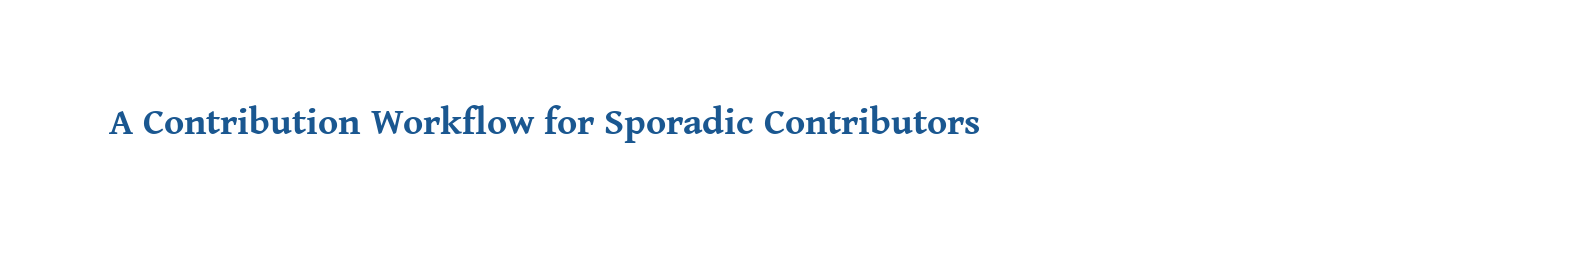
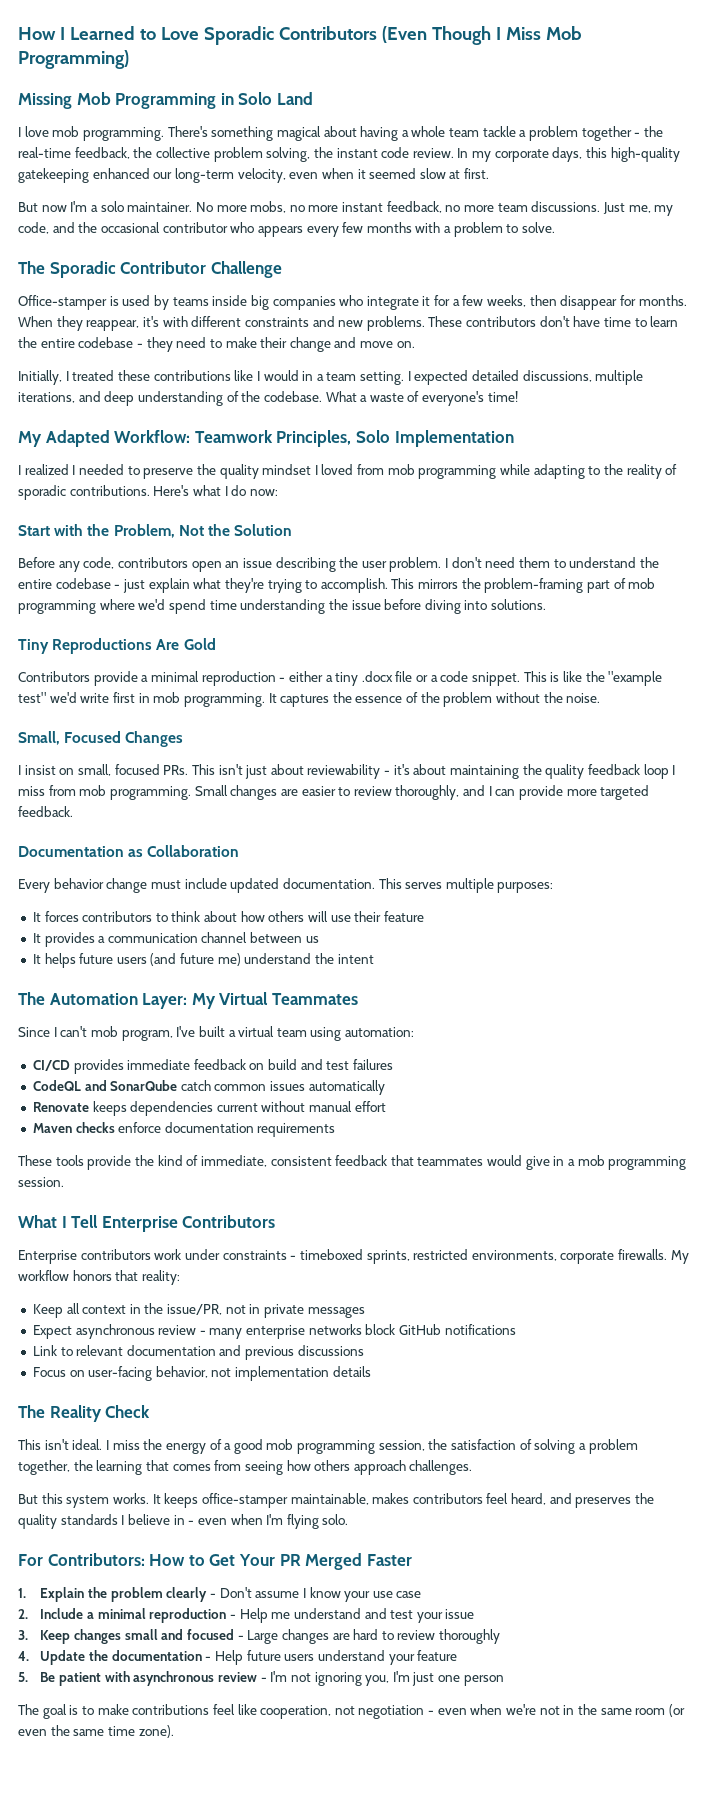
- A Contribution Workflow for Sporadic Contributors
+ How I Learned to Love Sporadic Contributors (Even Though I Miss Mob Programming)
+ Missing Mob Programming in Solo Land
+ I love mob programming. There's something magical about having a whole team tackle a problem together - the real-time feedback, the collective problem solving, the instant code review. In my corporate days, this high-quality gatekeeping enhanced our long-term velocity, even when it seemed slow at first.
+ But now I'm a solo maintainer. No more mobs, no more instant feedback, no more team discussions. Just me, my code, and the occasional contributor who appears every few months with a problem to solve.
+ The Sporadic Contributor Challenge
+ Office-stamper is used by teams inside big companies who integrate it for a few weeks, then disappear for months. When they reappear, it's with different constraints and new problems. These contributors don't have time to learn the entire codebase - they need to make their change and move on.
+ Initially, I treated these contributions like I would in a team setting. I expected detailed discussions, multiple iterations, and deep understanding of the codebase. What a waste of everyone's time!
+ My Adapted Workflow: Teamwork Principles, Solo Implementation
+ I realized I needed to preserve the quality mindset I loved from mob programming while adapting to the reality of sporadic contributions. Here's what I do now:
+ Start with the Problem, Not the Solution
+ Before any code, contributors open an issue describing the user problem. I don't need them to understand the entire codebase - just explain what they're trying to accomplish. This mirrors the problem-framing part of mob programming where we'd spend time understanding the issue before diving into solutions.
+ Tiny Reproductions Are Gold
+ Contributors provide a minimal reproduction - either a tiny .docx file or a code snippet. This is like the "example test" we'd write first in mob programming. It captures the essence of the problem without the noise.
+ Small, Focused Changes
+ I insist on small, focused PRs. This isn't just about reviewability - it's about maintaining the quality feedback loop I miss from mob programming. Small changes are easier to review thoroughly, and I can provide more targeted feedback.
+ Documentation as Collaboration
+ Every behavior change must include updated documentation. This serves multiple purposes:
+ It forces contributors to think about how others will use their feature
+ It provides a communication channel between us
+ It helps future users (and future me) understand the intent
+ The Automation Layer: My Virtual Teammates
+ Since I can't mob program, I've built a virtual team using automation:
+ CI/CD provides immediate feedback on build and test failures
+ CodeQL and SonarQube catch common issues automatically
+ Renovate keeps dependencies current without manual effort
+ Maven checks enforce documentation requirements
+ These tools provide the kind of immediate, consistent feedback that teammates would give in a mob programming session.
+ What I Tell Enterprise Contributors
+ Enterprise contributors work under constraints - timeboxed sprints, restricted environments, corporate firewalls. My workflow honors that reality:
+ Keep all context in the issue/PR, not in private messages
+ Expect asynchronous review - many enterprise networks block GitHub notifications
+ Link to relevant documentation and previous discussions
+ Focus on user-facing behavior, not implementation details
+ The Reality Check
+ This isn't ideal. I miss the energy of a good mob programming session, the satisfaction of solving a problem together, the learning that comes from seeing how others approach challenges.
+ But this system works. It keeps office-stamper maintainable, makes contributors feel heard, and preserves the quality standards I believe in - even when I'm flying solo.
+ For Contributors: How to Get Your PR Merged Faster
+ 1. Explain the problem clearly - Don't assume I know your use case
+ 2. Include a minimal reproduction - Help me understand and test your issue
+ 3. Keep changes small and focused - Large changes are hard to review thoroughly
+ 4. Update the documentation - Help future users understand your feature
+ 5. Be patient with asynchronous review - I'm not ignoring you, I'm just one person
+ The goal is to make contributions feel like cooperation, not negotiation - even when we're not in the same room (or even the same time zone).

